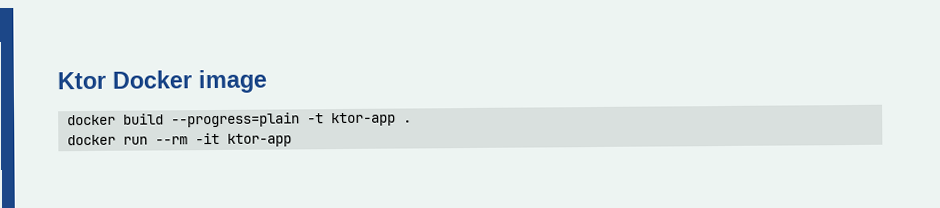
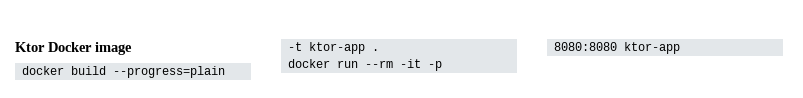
- docker run --rm -it ktor-app
+ docker run --rm -it -p 8080:8080 ktor-app

